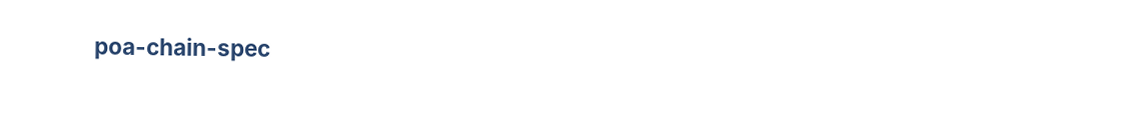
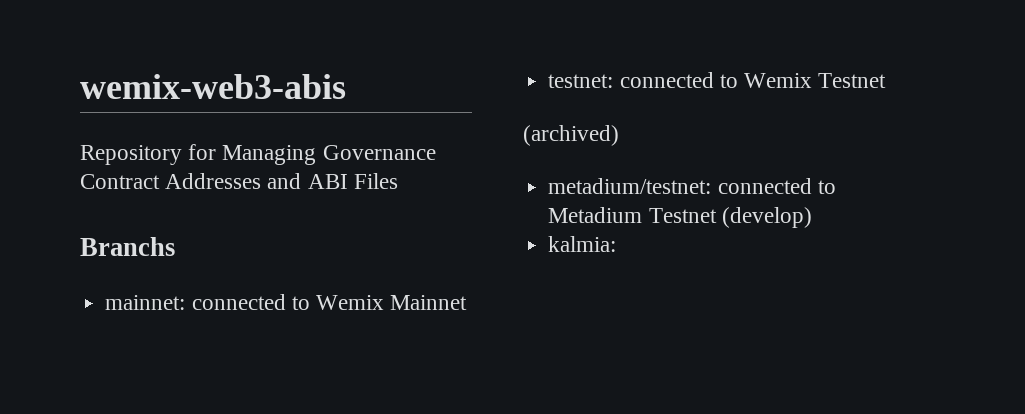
- poa-chain-spec
+ wemix-web3-abis
+ Repository for Managing Governance Contract Addresses and ABI Files
+ Branchs
+ mainnet: connected to Wemix Mainnet
+ testnet: connected to Wemix Testnet
+ (archived)
+ metadium/testnet: connected to Metadium Testnet (develop)
+ kalmia:

